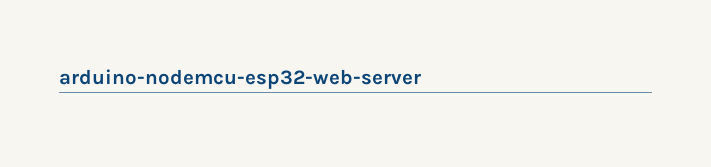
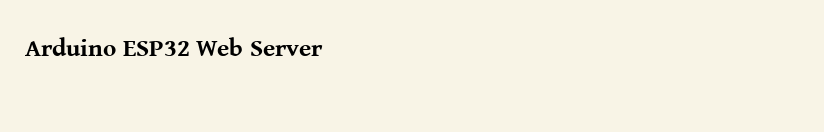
- arduino-nodemcu-esp32-web-server
+ Arduino ESP32 Web Server

